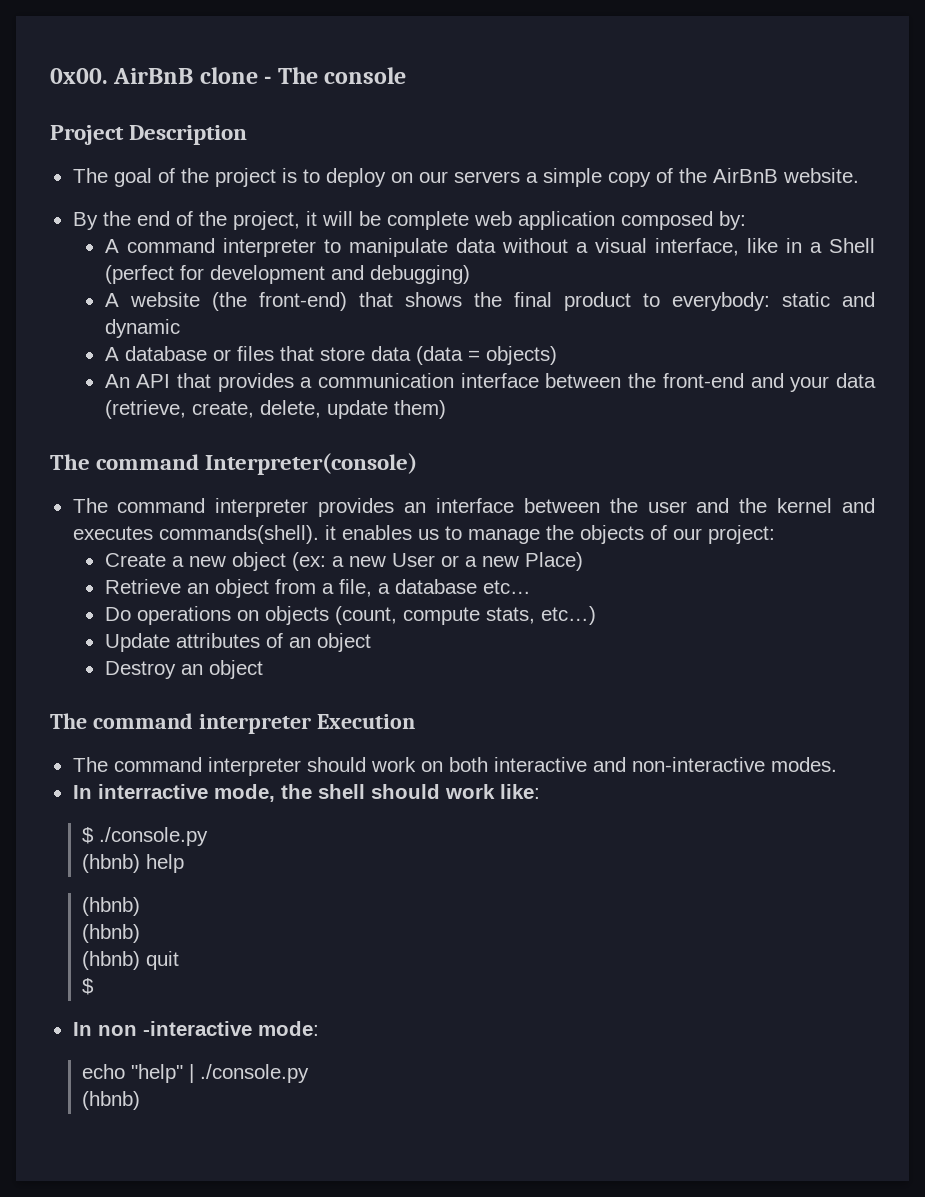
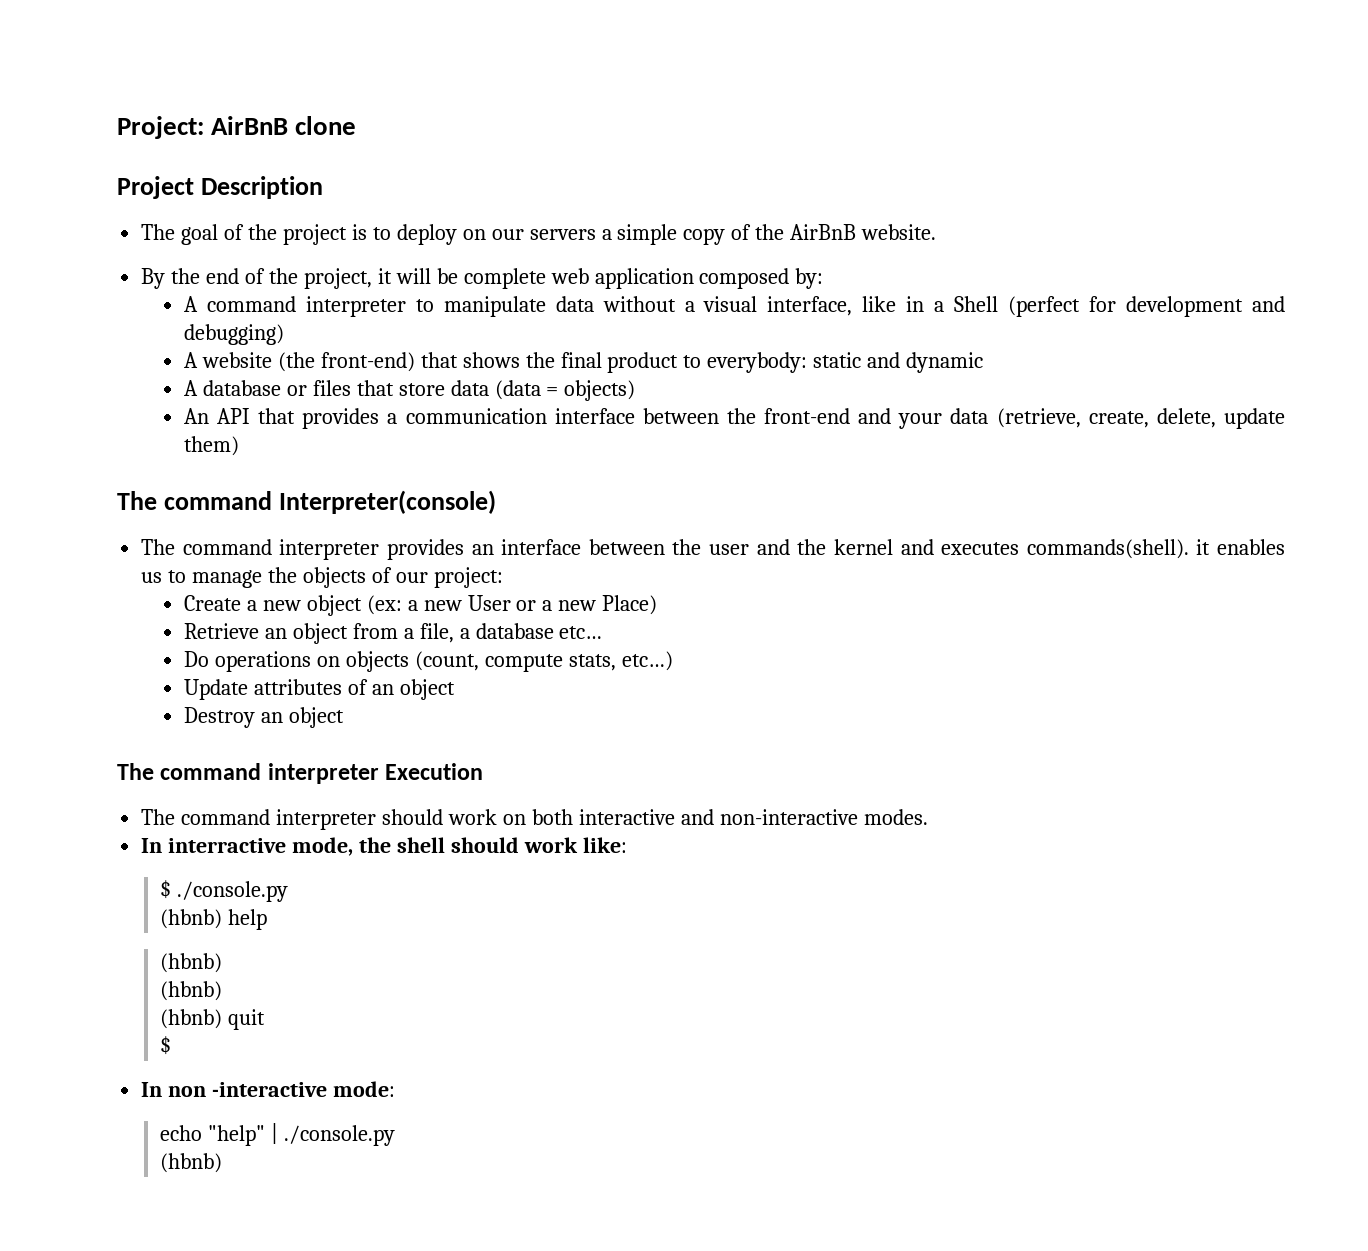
- 0x00. AirBnB clone - The console
+ Project: AirBnB clone

